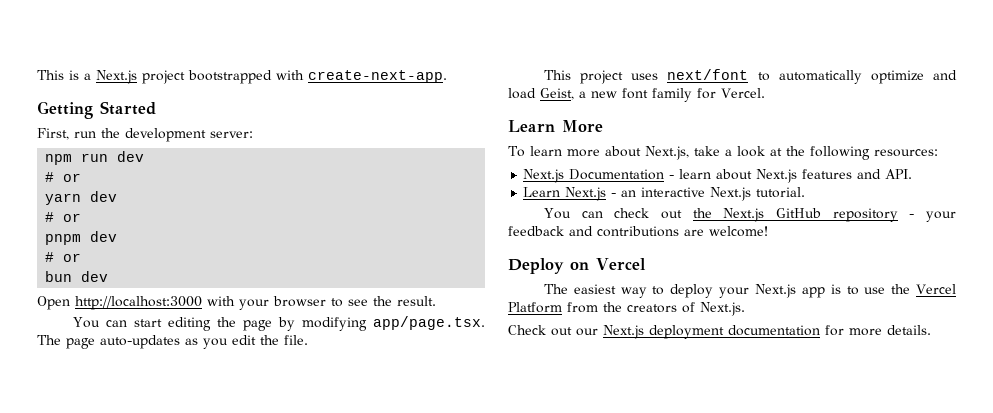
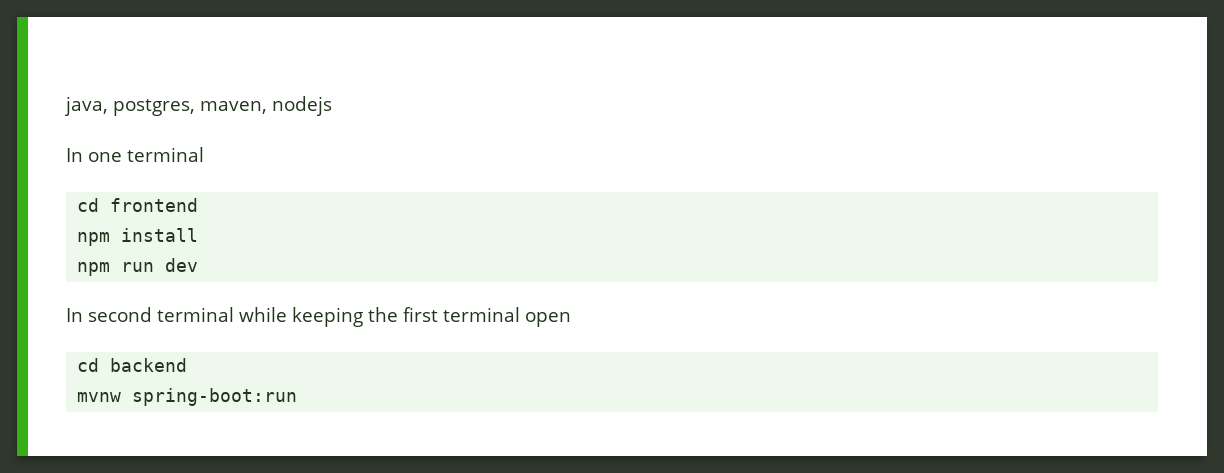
- This is a Next.js project bootstrapped with create-next-app.
- Getting Started
- First, run the development server:
+ java, postgres, maven, nodejs
+ In one terminal
+ cd frontend
+ npm install
  npm run dev
- # or
- yarn dev
- # or
- pnpm dev
- # or
- bun dev
- Open http://localhost:3000 with your browser to see the result.
- You can start editing the page by modifying app/page.tsx. The page auto-updates as you edit the file.
- This project uses next/font to automatically optimize and load Geist, a new font family for Vercel.
- Learn More
- To learn more about Next.js, take a look at the following resources:
- Next.js Documentation - learn about Next.js features and API.
- Learn Next.js - an interactive Next.js tutorial.
- You can check out the Next.js GitHub repository - your feedback and contributions are welcome!
- Deploy on Vercel
- The easiest way to deploy your Next.js app is to use the Vercel Platform from the creators of Next.js.
- Check out our Next.js deployment documentation for more details.
+ In second terminal while keeping the first terminal open
+ cd backend
+ mvnw spring-boot:run

